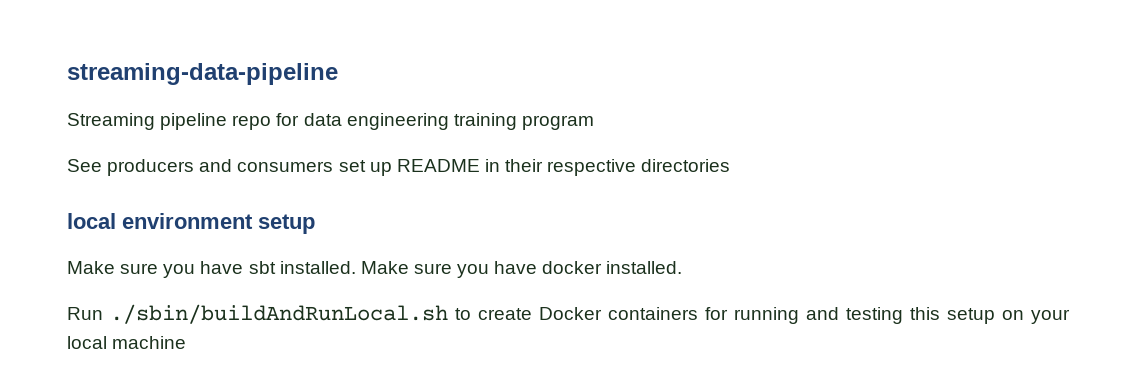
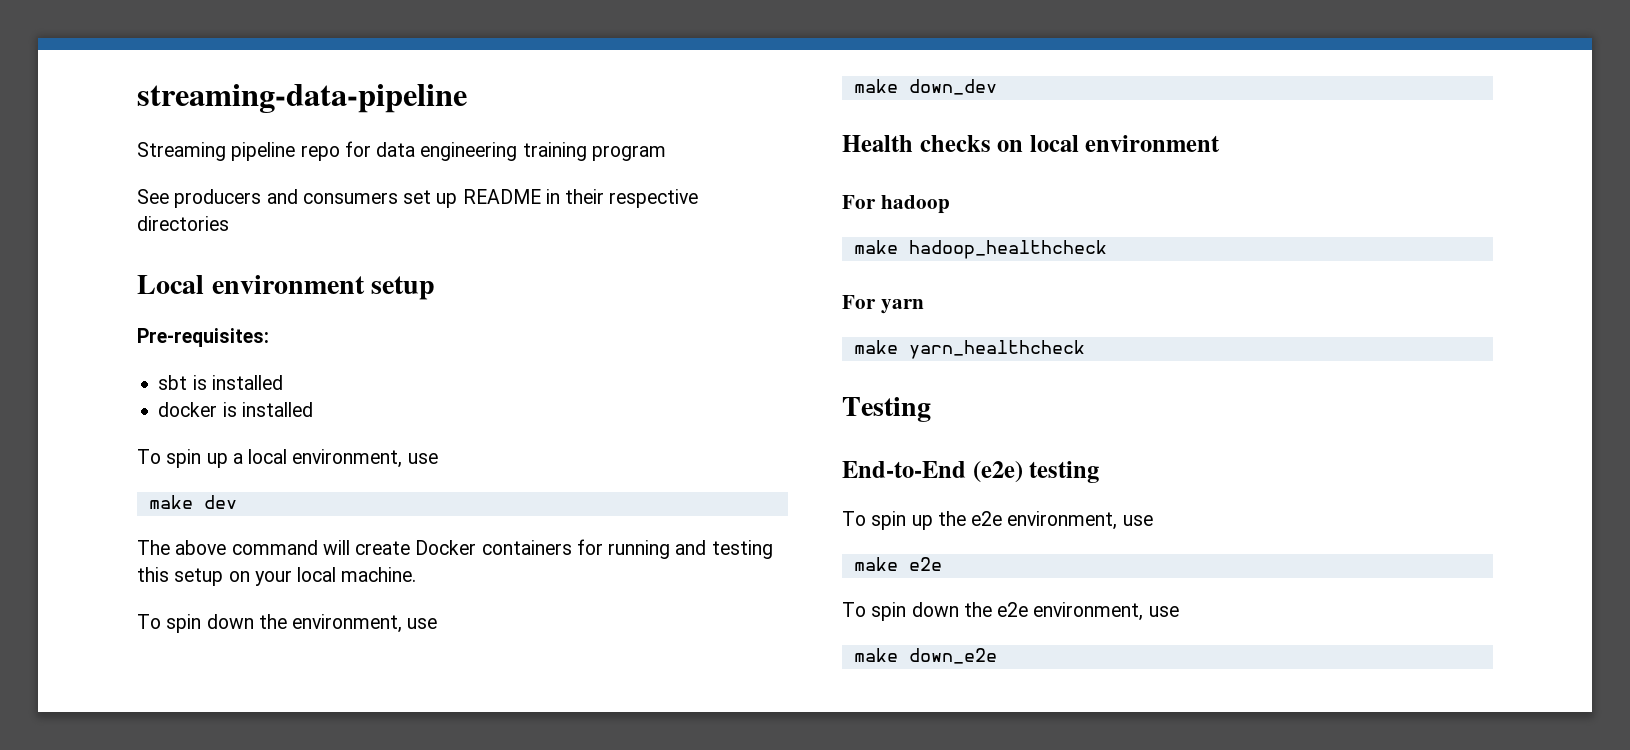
- local environment setup
+ Local environment setup
- Make sure you have sbt installed. Make sure you have docker installed.
- Run ./sbin/buildAndRunLocal.sh to create Docker containers for running and testing this setup on your local machine
+ Pre-requisites:
+ sbt is installed
+ docker is installed
+ To spin up a local environment, use
+ make dev
+ The above command will create Docker containers for running and testing this setup on your local machine.
+ To spin down the environment, use
+ make down_dev
+ Health checks on local environment
+ For hadoop
+ make hadoop_healthcheck
+ For yarn
+ make yarn_healthcheck
+ Testing
+ End-to-End (e2e) testing
+ To spin up the e2e environment, use
+ make e2e
+ To spin down the e2e environment, use
+ make down_e2e

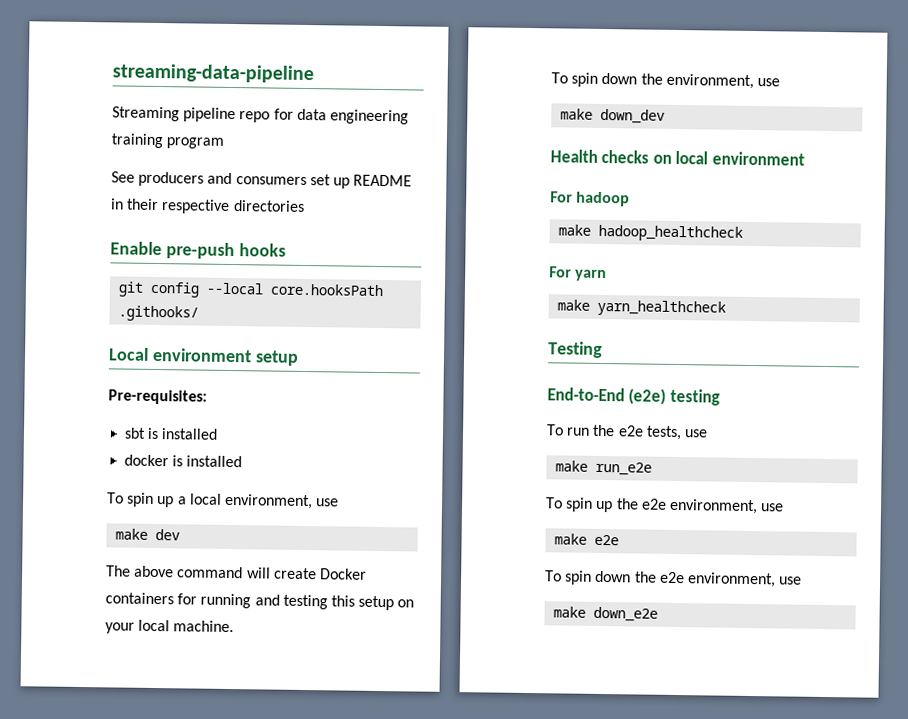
+ Enable pre-push hooks
+ git config --local core.hooksPath .githooks/
+ To run the e2e tests, use
+ make run_e2e

